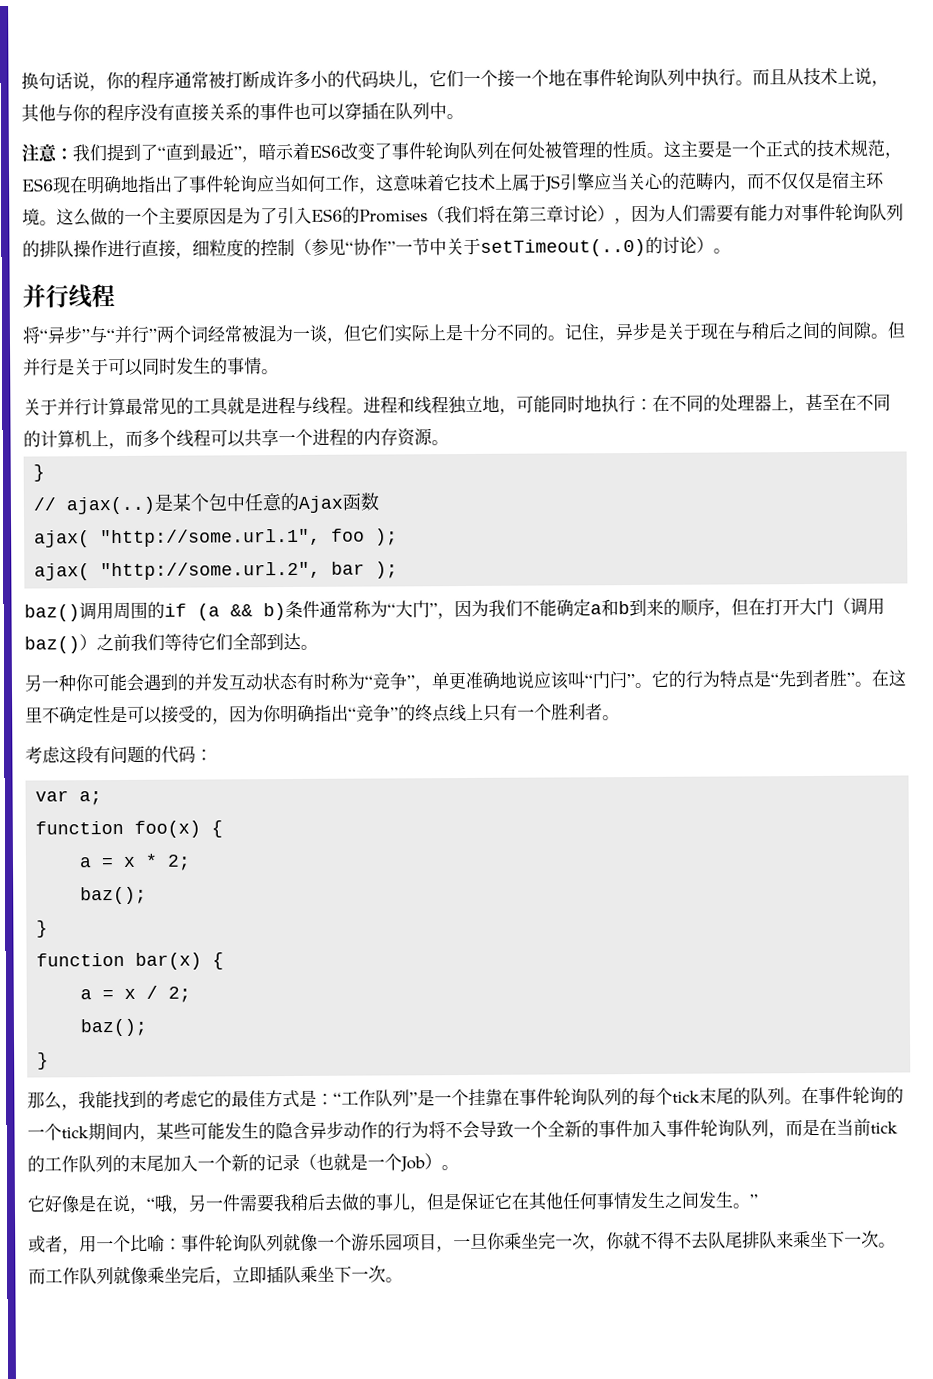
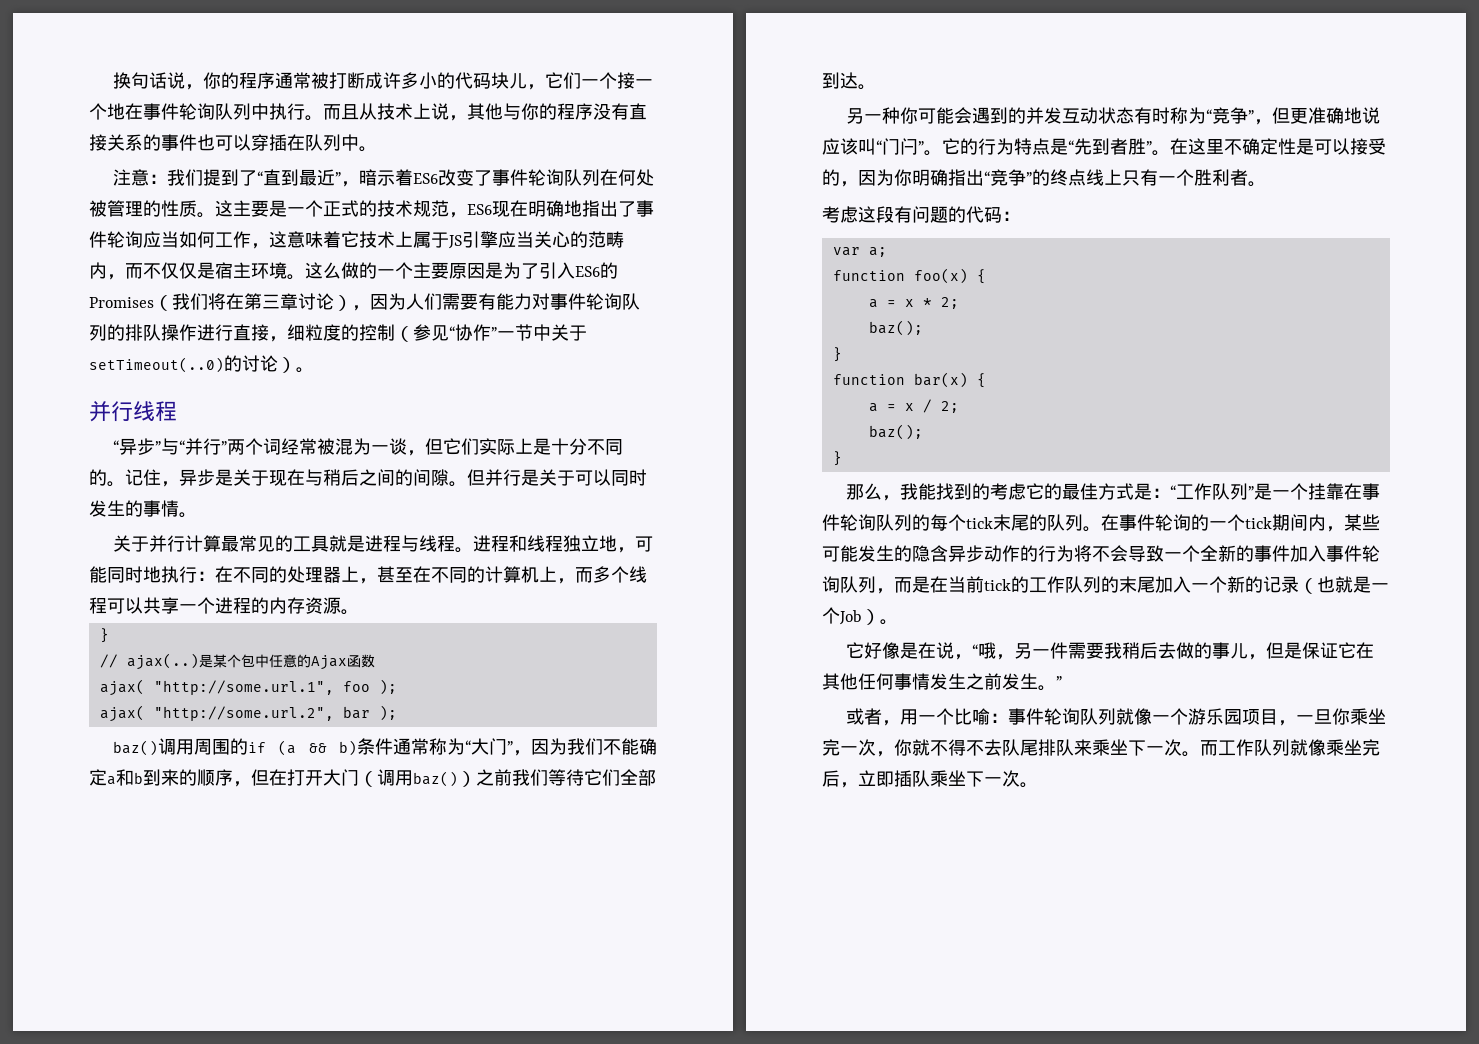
- 将“异步”与“并行”两个词经常被混为一谈，但它们实际上是十分不同的。
+ “异步”与“并行”两个词经常被混为一谈，但它们实际上是十分不同的。
- 另一种你可能会遇到的并发互动状态有时称为“竞争”，单更准确地说应该叫“门闩”。
+ 另一种你可能会遇到的并发互动状态有时称为“竞争”，但更准确地说应该叫“门闩”。
- 它好像是在说，“哦，另一件需要我稍后去做的事儿，但是保证它在其他任何事情发生之间发生。”
+ 它好像是在说，“哦，另一件需要我稍后去做的事儿，但是保证它在其他任何事情发生之前发生。”

